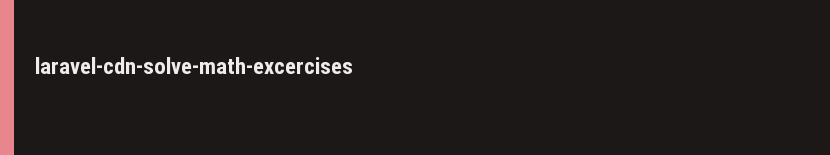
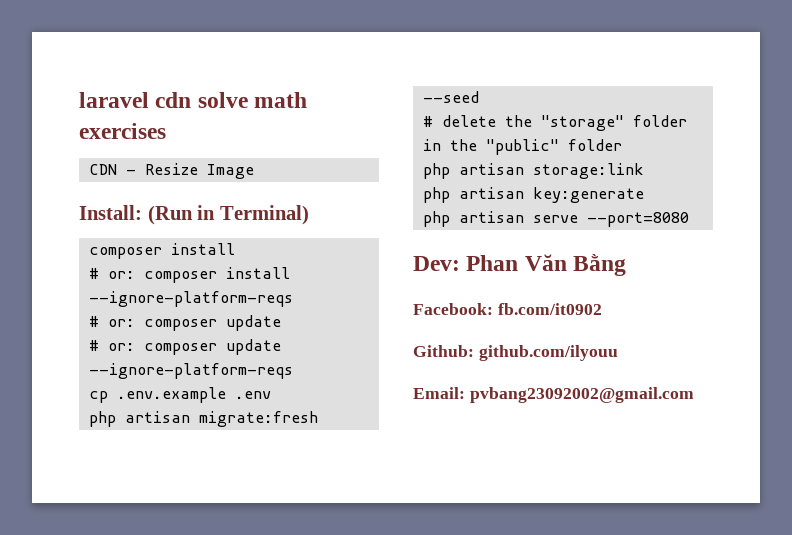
- laravel-cdn-solve-math-excercises
+ laravel cdn solve math exercises
+ CDN - Resize Image
+ Install: (Run in Terminal)
+ composer install
+ # or: composer install --ignore-platform-reqs
+ # or: composer update
+ # or: composer update --ignore-platform-reqs
+ cp .env.example .env
+ php artisan migrate:fresh --seed
+ # delete the "storage" folder in the "public" folder
+ php artisan storage:link
+ php artisan key:generate
+ php artisan serve --port=8080
+ Dev: Phan Văn Bằng
+ Facebook: fb.com/it0902
+ Github: github.com/ilyouu
+ Email: pvbang23092002@gmail.com

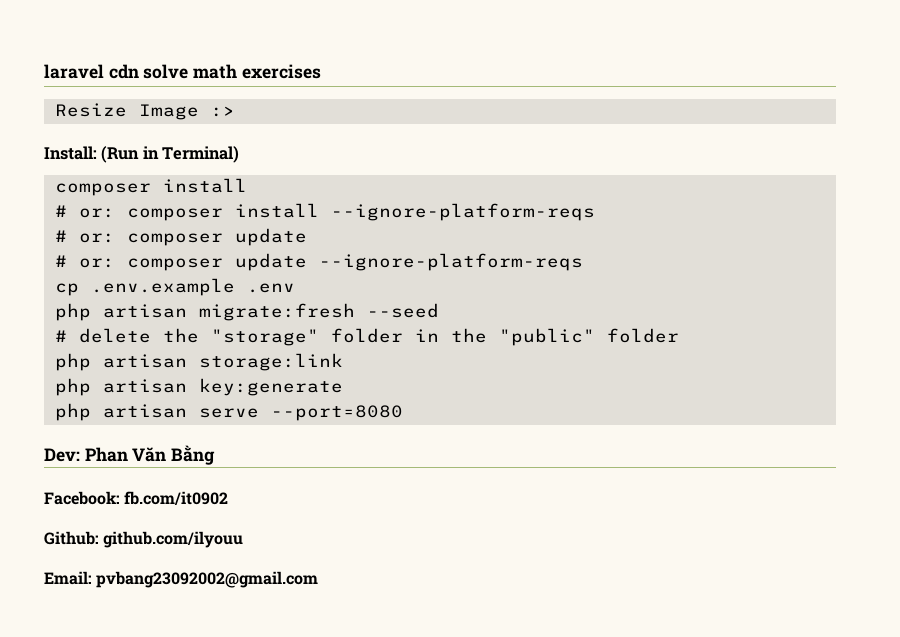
- CDN - Resize Image
+ Resize Image :>

